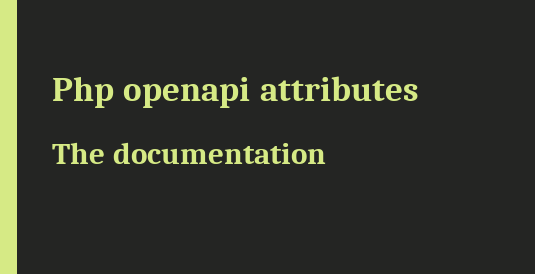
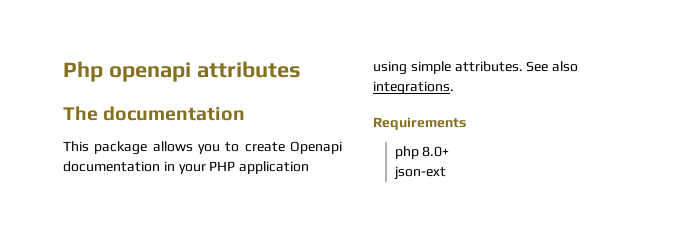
+ This package allows you to create Openapi documentation in your PHP application using simple attributes. See also integrations.
+ Requirements
+ php 8.0+
+ json-ext

